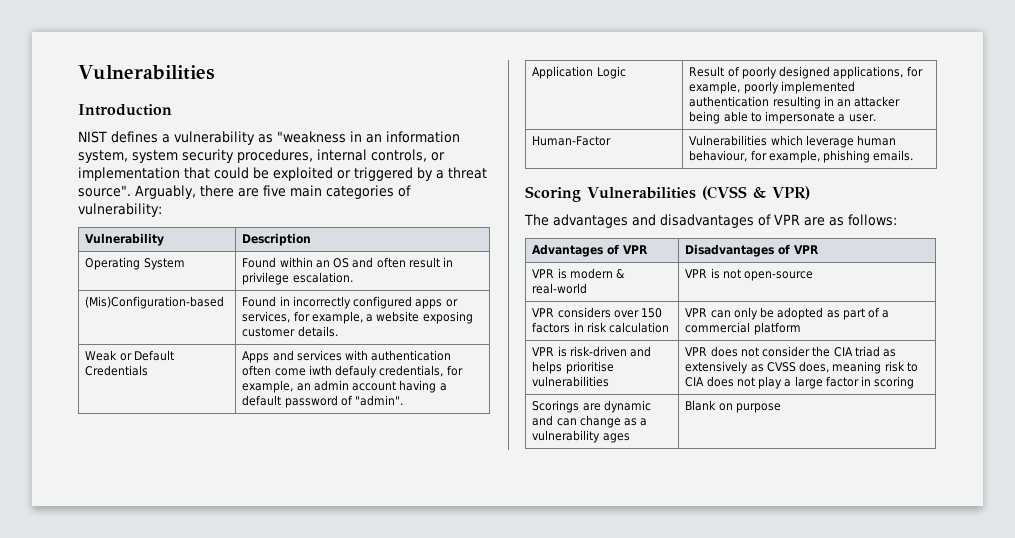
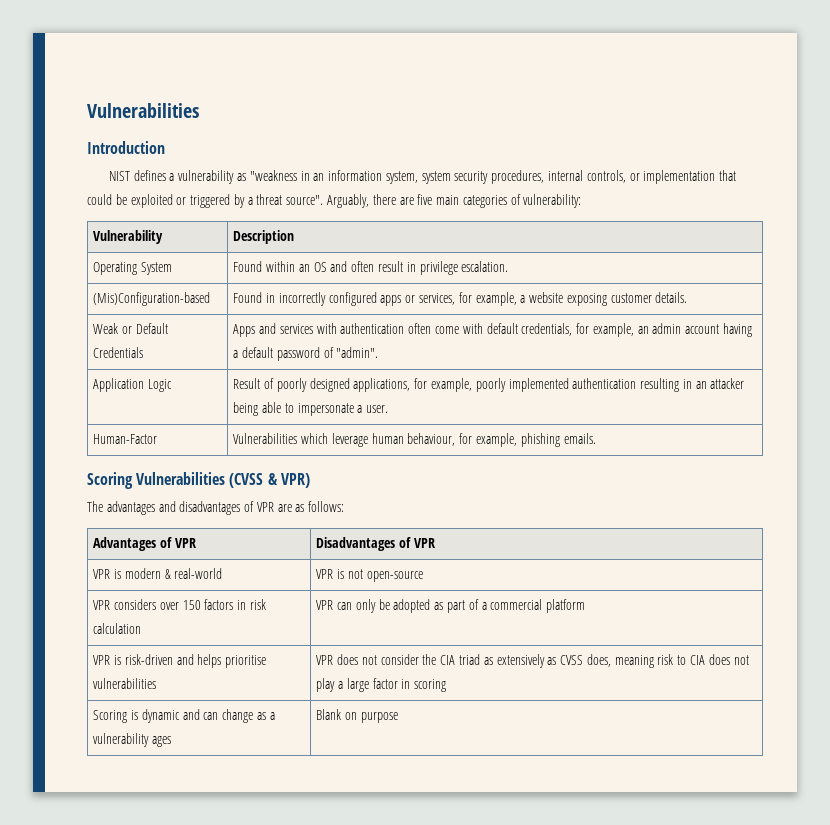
- Weak or Default Credentials | Apps and services with authentication often come iwth defauly credentials, for example, an admin account having a default password of "admin".
+ Weak or Default Credentials | Apps and services with authentication often come with default credentials, for example, an admin account having a default password of "admin".
- Scorings are dynamic and can change as a vulnerability ages | Blank on purpose
+ Scoring is dynamic and can change as a vulnerability ages | Blank on purpose

